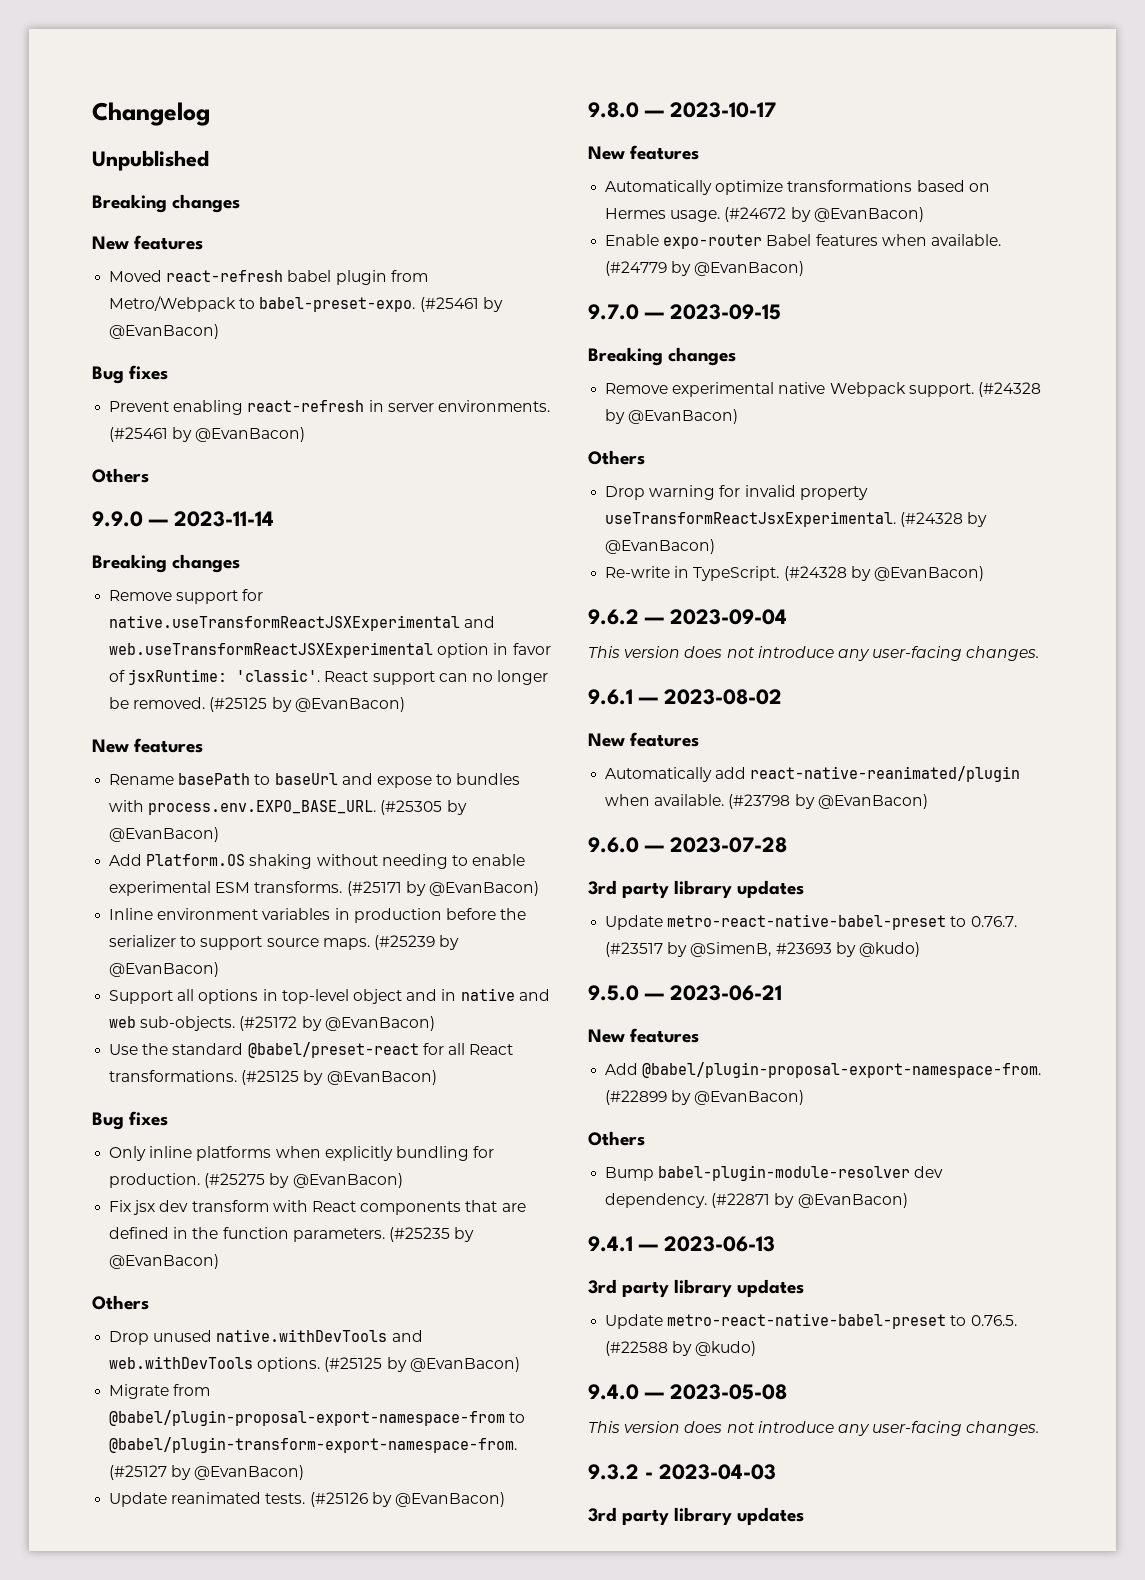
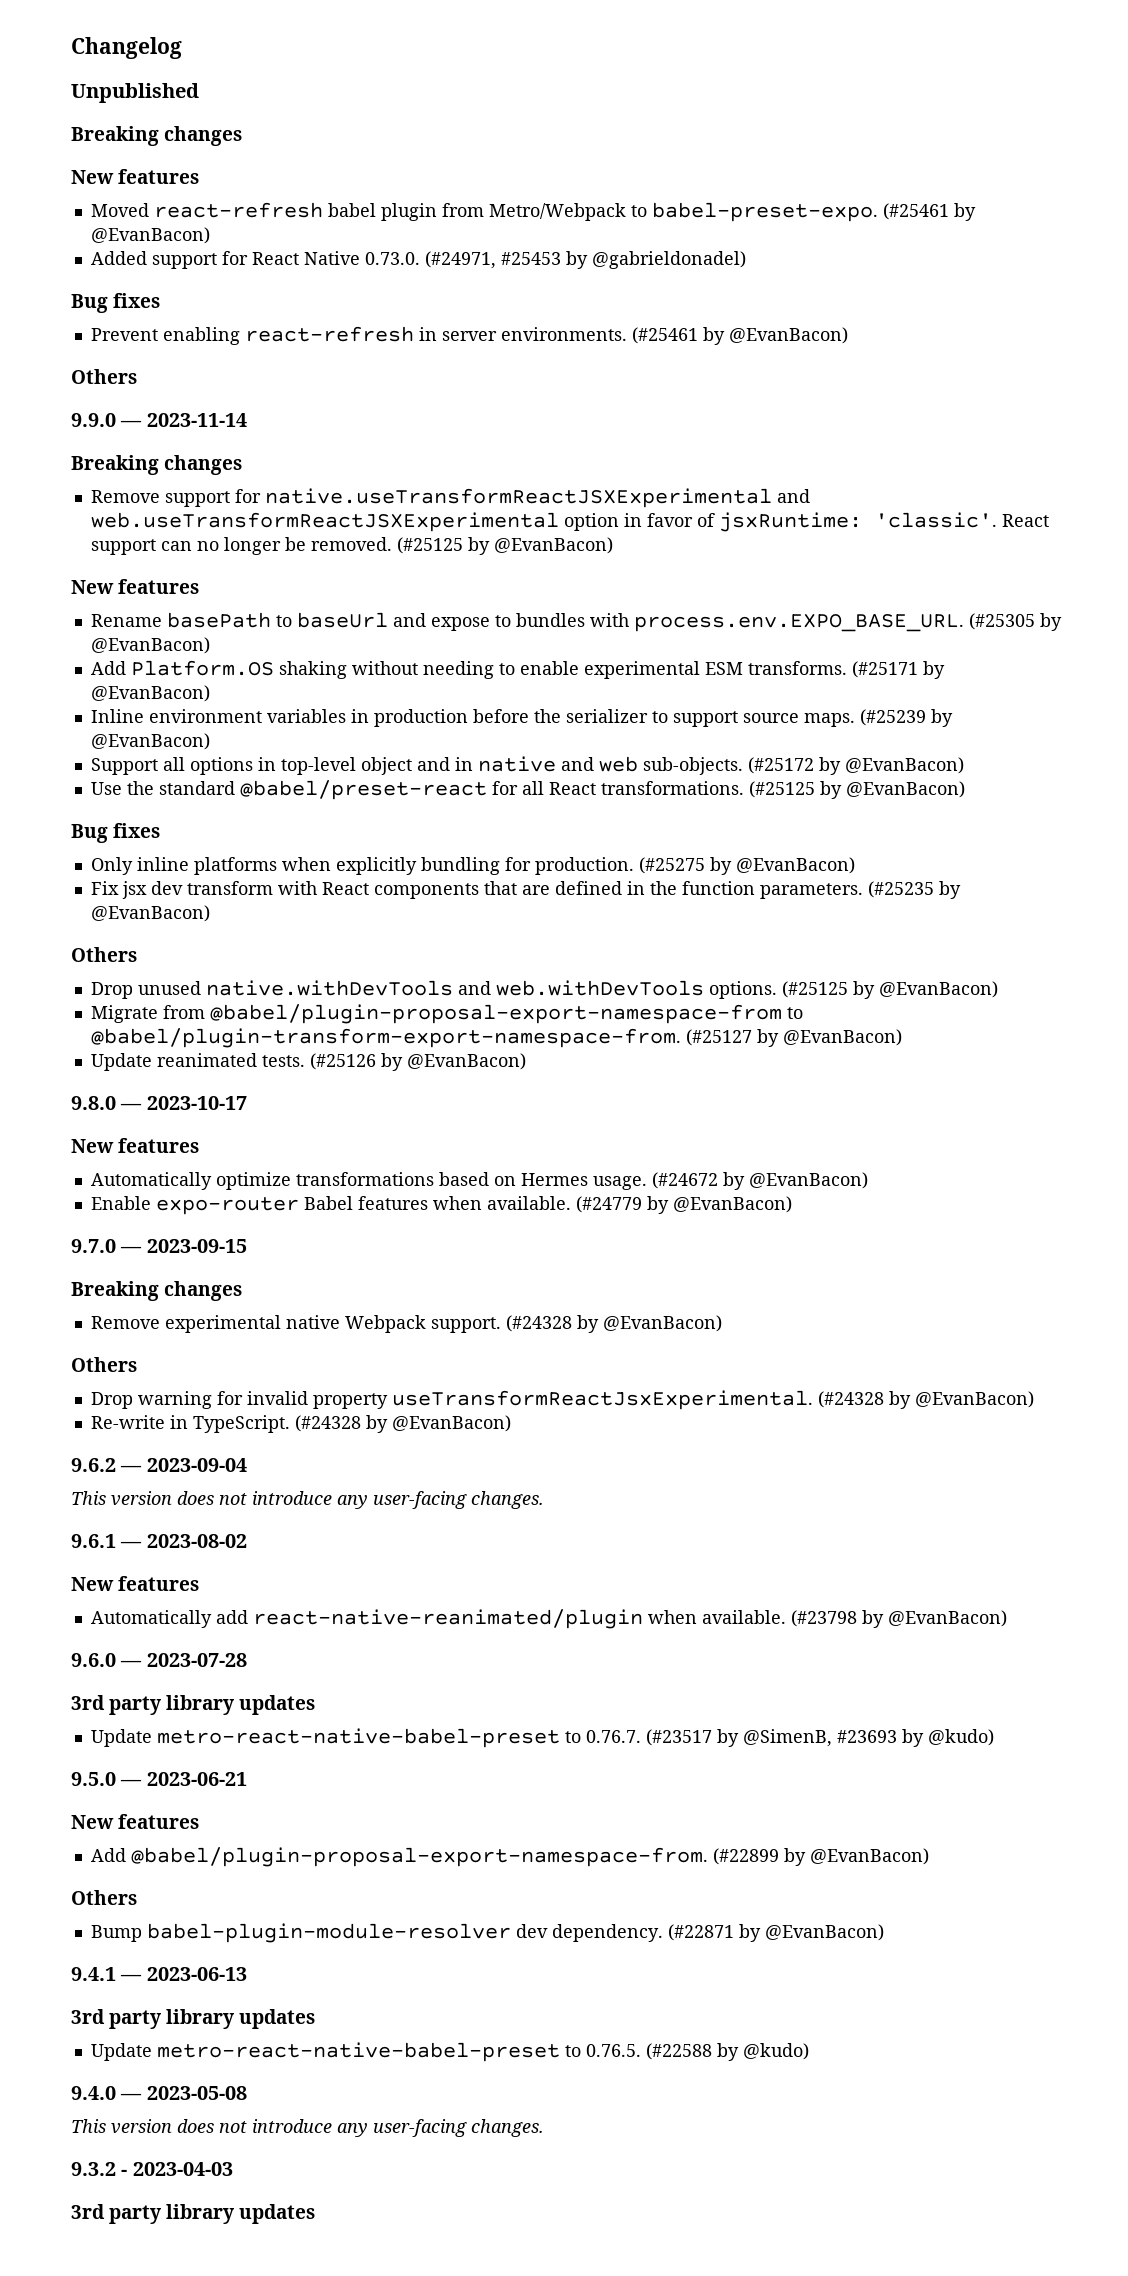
+ Added support for React Native 0.73.0. (#24971, #25453 by @gabrieldonadel)

